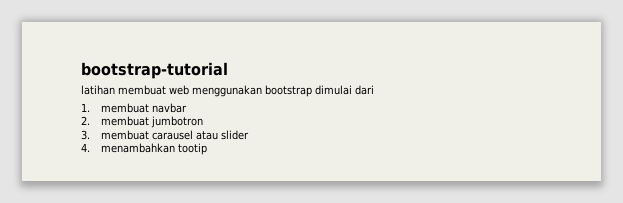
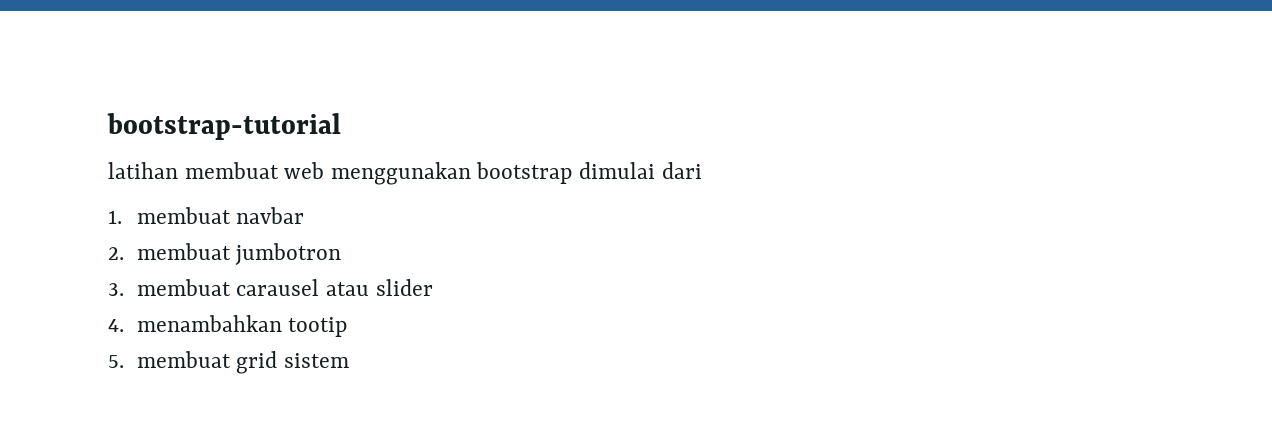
+ 5. membuat grid sistem

